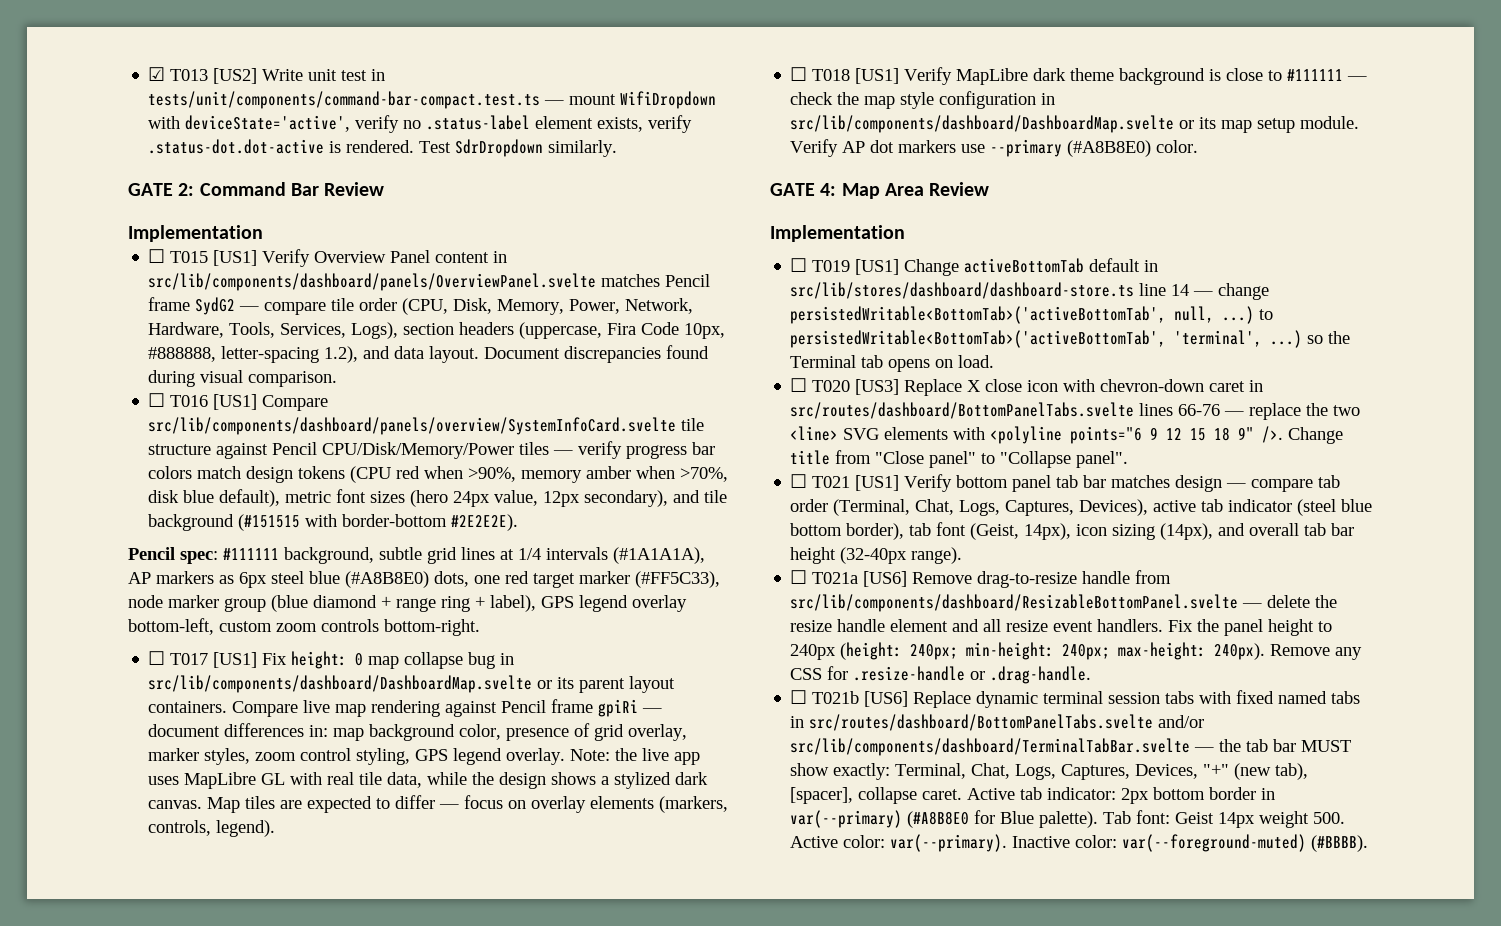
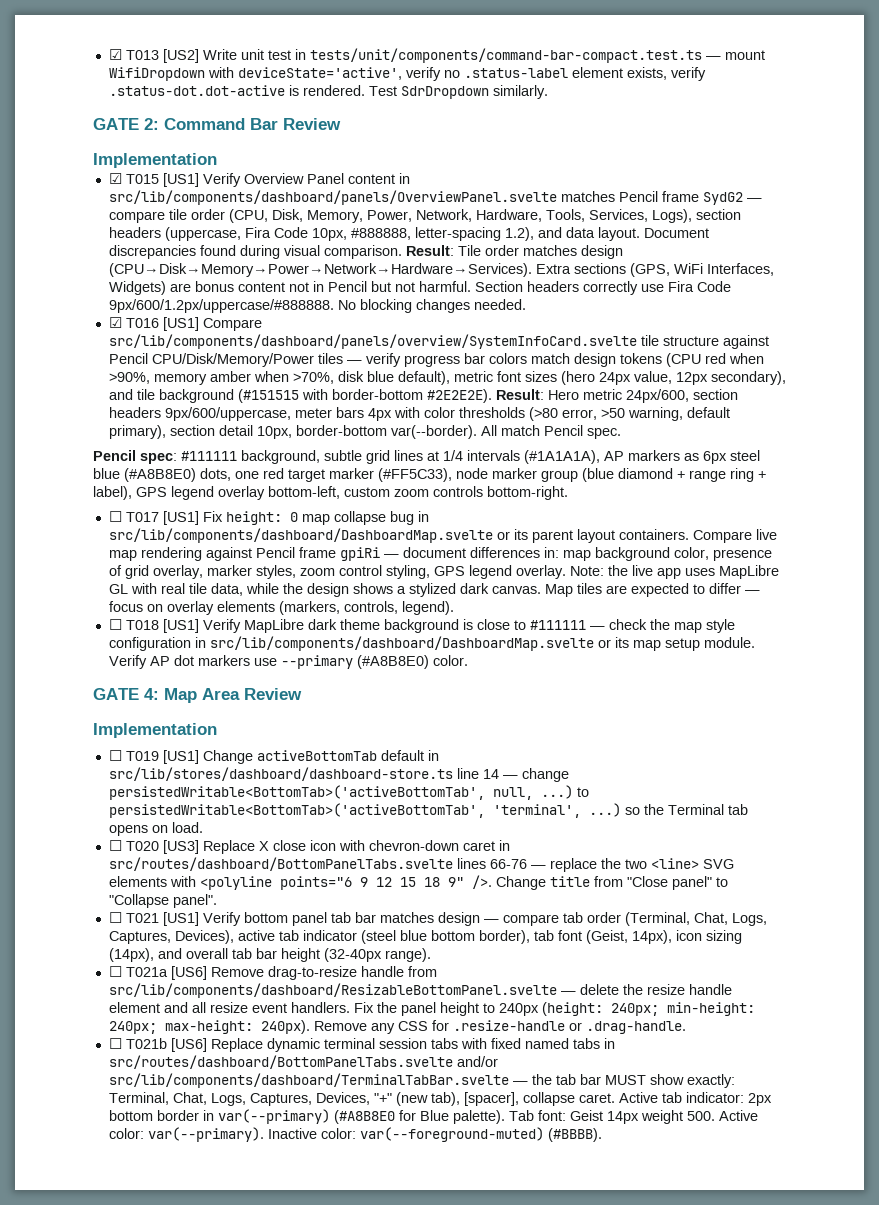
- ☐ T015 [US1] Verify Overview Panel content in src/lib/components/dashboard/panels/OverviewPanel.svelte matches Pencil frame SydG2 — compare tile order (CPU, Disk, Memory, Power, Network, Hardware, Tools, Services, Logs), section headers (uppercase, Fira Code 10px, #888888, letter-spacing 1.2), and data layout.
+ ☑ T015 [US1] Verify Overview Panel content in src/lib/components/dashboard/panels/OverviewPanel.svelte matches Pencil frame SydG2 — compare tile order (CPU, Disk, Memory, Power, Network, Hardware, Tools, Services, Logs), section headers (uppercase, Fira Code 10px, #888888, letter-spacing 1.2), and data layout.
- Document discrepancies found during visual comparison.
- ☐ T016 [US1] Compare src/lib/components/dashboard/panels/overview/SystemInfoCard.svelte tile structure against Pencil CPU/Disk/Memory/Power tiles — verify progress bar colors match design tokens (CPU red when >90%, memory amber when >70%, disk blue default), metric font sizes (hero 24px value, 12px secondary), and tile background (#151515 with border-bottom #2E2E2E).
+ Document discrepancies found during visual comparison. Result: Tile order matches design (CPU→Disk→Memory→Power→Network→Hardware→Services). Extra sections (GPS, WiFi Interfaces, Widgets) are bonus content not in Pencil but not harmful. Section headers correctly use Fira Code 9px/600/1.2px/uppercase/#888888. No blocking changes needed.
+ ☑ T016 [US1] Compare src/lib/components/dashboard/panels/overview/SystemInfoCard.svelte tile structure against Pencil CPU/Disk/Memory/Power tiles — verify progress bar colors match design tokens (CPU red when >90%, memory amber when >70%, disk blue default), metric font sizes (hero 24px value, 12px secondary), and tile background (#151515 with border-bottom #2E2E2E). Result: Hero metric 24px/600, section headers 9px/600/uppercase, meter bars 4px with color thresholds (>80 error, >50 warning, default primary), section detail 10px, border-bottom var(--border). All match Pencil spec.

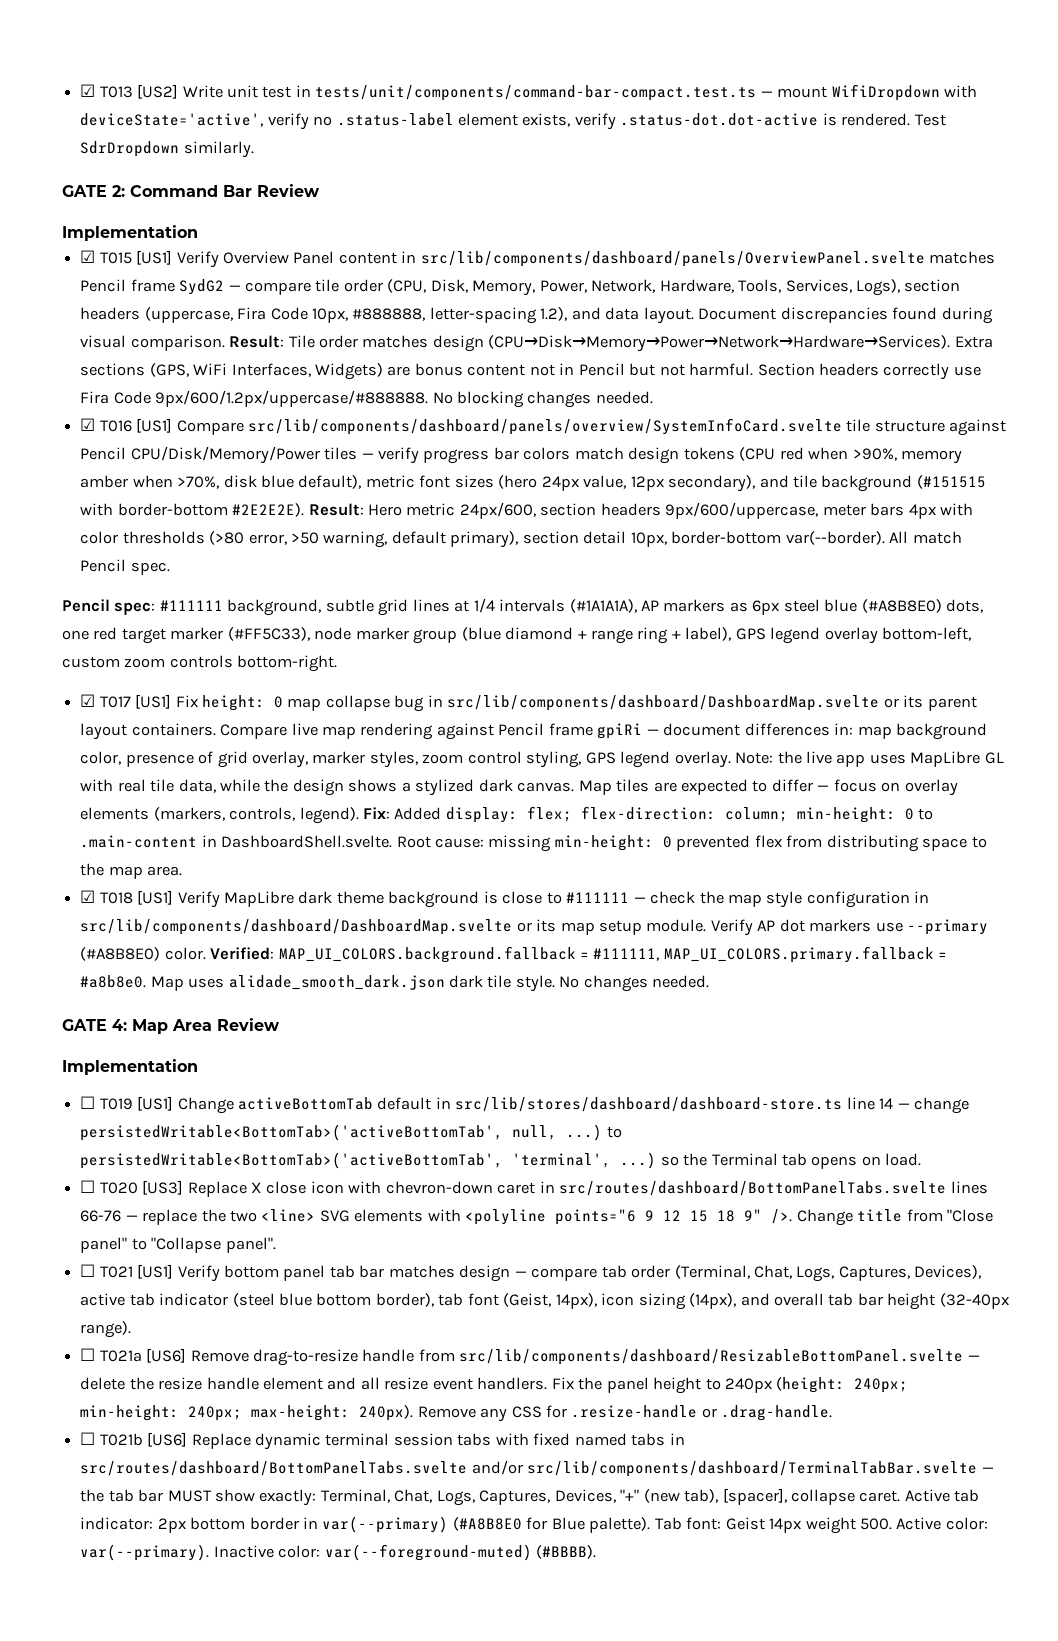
- ☐ T017 [US1] Fix height: 0 map collapse bug in src/lib/components/dashboard/DashboardMap.svelte or its parent layout containers.
+ ☑ T017 [US1] Fix height: 0 map collapse bug in src/lib/components/dashboard/DashboardMap.svelte or its parent layout containers.
- Map tiles are expected to differ — focus on overlay elements (markers, controls, legend).
- ☐ T018 [US1] Verify MapLibre dark theme background is close to #111111 — check the map style configuration in src/lib/components/dashboard/DashboardMap.svelte or its map setup module.
+ Map tiles are expected to differ — focus on overlay elements (markers, controls, legend). Fix: Added display: flex; flex-direction: column; min-height: 0 to .main-content in DashboardShell.svelte. Root cause: missing min-height: 0 prevented flex from distributing space to the map area.
+ ☑ T018 [US1] Verify MapLibre dark theme background is close to #111111 — check the map style configuration in src/lib/components/dashboard/DashboardMap.svelte or its map setup module.
+ Verified: MAP_UI_COLORS.background.fallback = #111111, MAP_UI_COLORS.primary.fallback = #a8b8e0. Map uses alidade_smooth_dark.json dark tile style. No changes needed.

